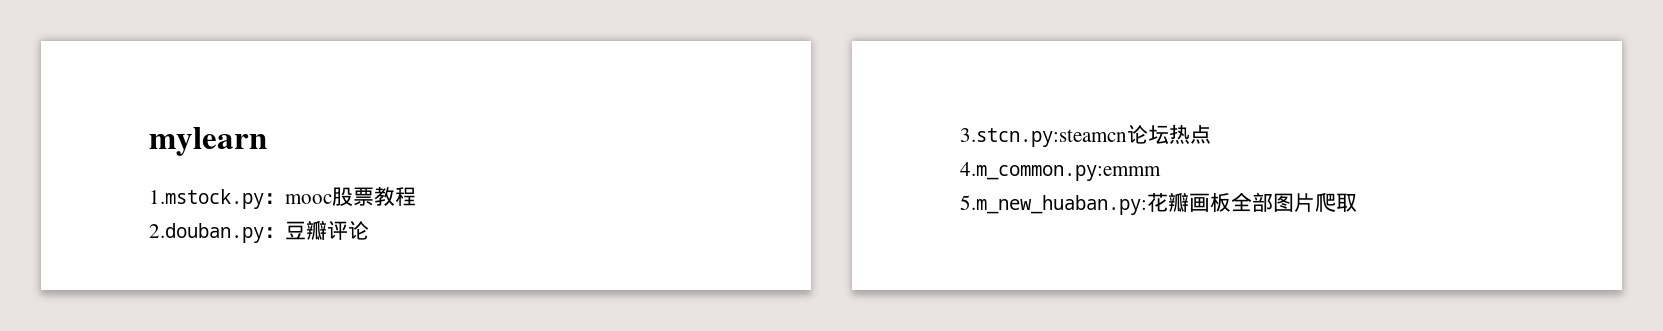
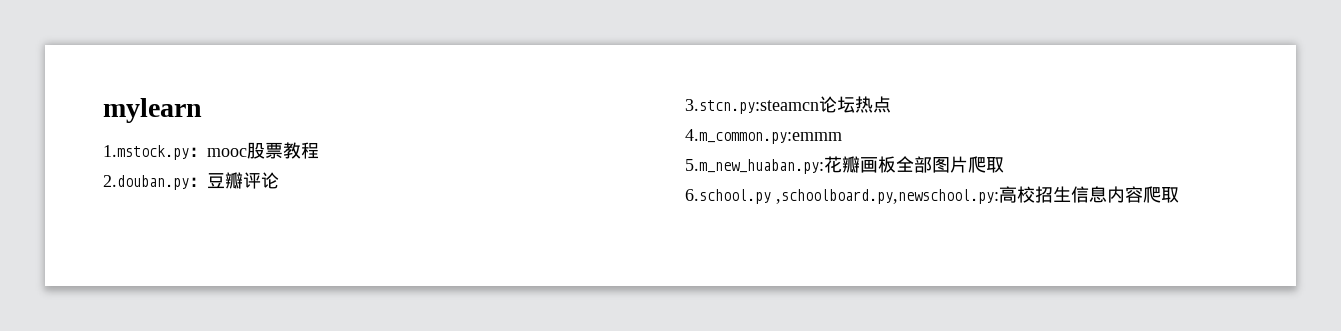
+ 6.school.py ,schoolboard.py,newschool.py:高校招生信息内容爬取

